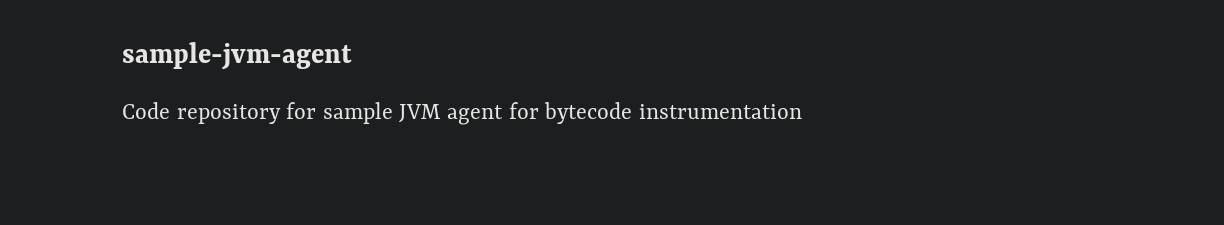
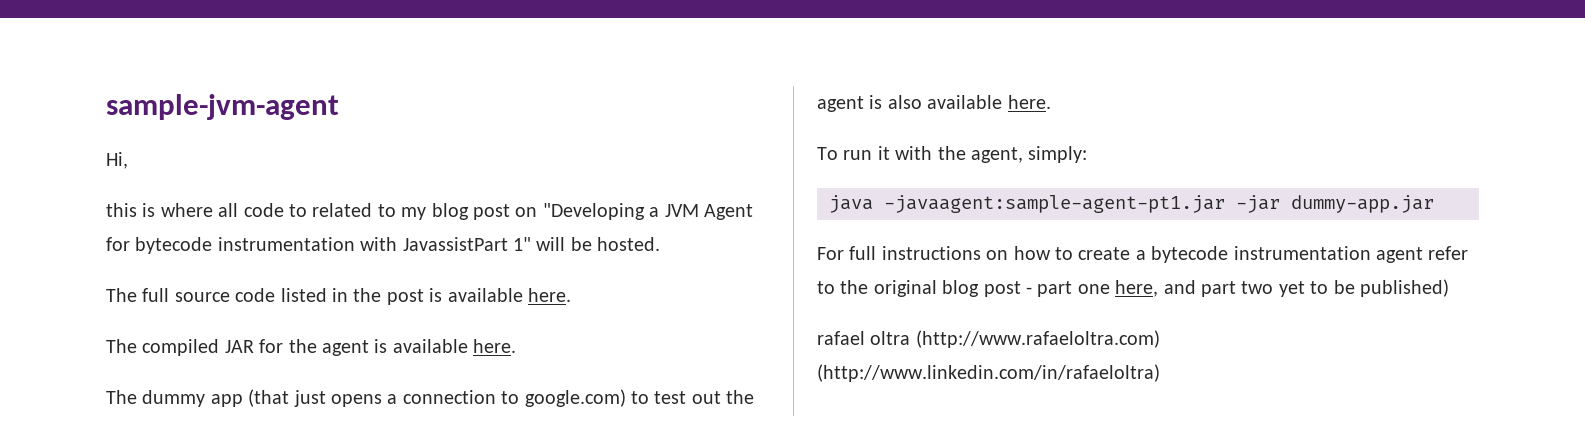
- Code repository for sample JVM agent for bytecode instrumentation
+ Hi,
+ this is where all code to related to my blog post on "Developing a JVM Agent for bytecode instrumentation with JavassistPart 1" will be hosted.
+ The full source code listed in the post is available here.
+ The compiled JAR for the agent is available here.
+ The dummy app (that just opens a connection to google.com) to test out the agent is also available here.
+ To run it with the agent, simply:
+ java -javaagent:sample-agent-pt1.jar -jar dummy-app.jar
+ For full instructions on how to create a bytecode instrumentation agent refer to the original blog post - part one here, and part two yet to be published)
+ rafael oltra (http://www.rafaeloltra.com) (http://www.linkedin.com/in/rafaeloltra)

